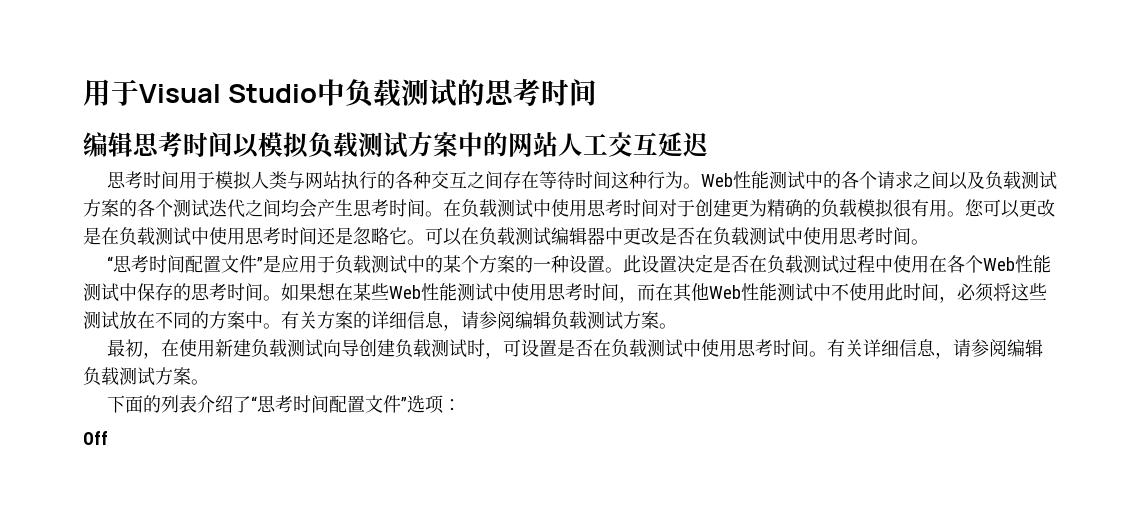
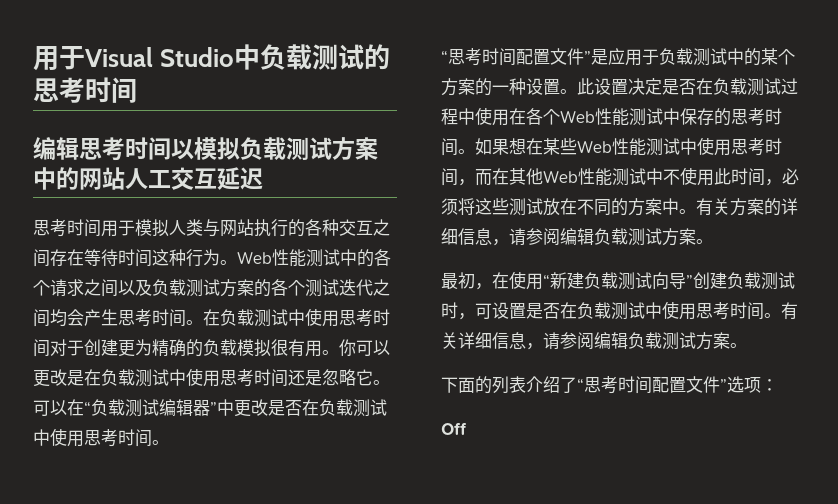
- 您可以更改是在负载测试中使用思考时间还是忽略它。
+ 你可以更改是在负载测试中使用思考时间还是忽略它。
- 可以在负载测试编辑器中更改是否在负载测试中使用思考时间。
+ 可以在“负载测试编辑器”中更改是否在负载测试中使用思考时间。
- 最初，在使用新建负载测试向导创建负载测试时，可设置是否在负载测试中使用思考时间。
+ 最初，在使用“新建负载测试向导”创建负载测试时，可设置是否在负载测试中使用思考时间。

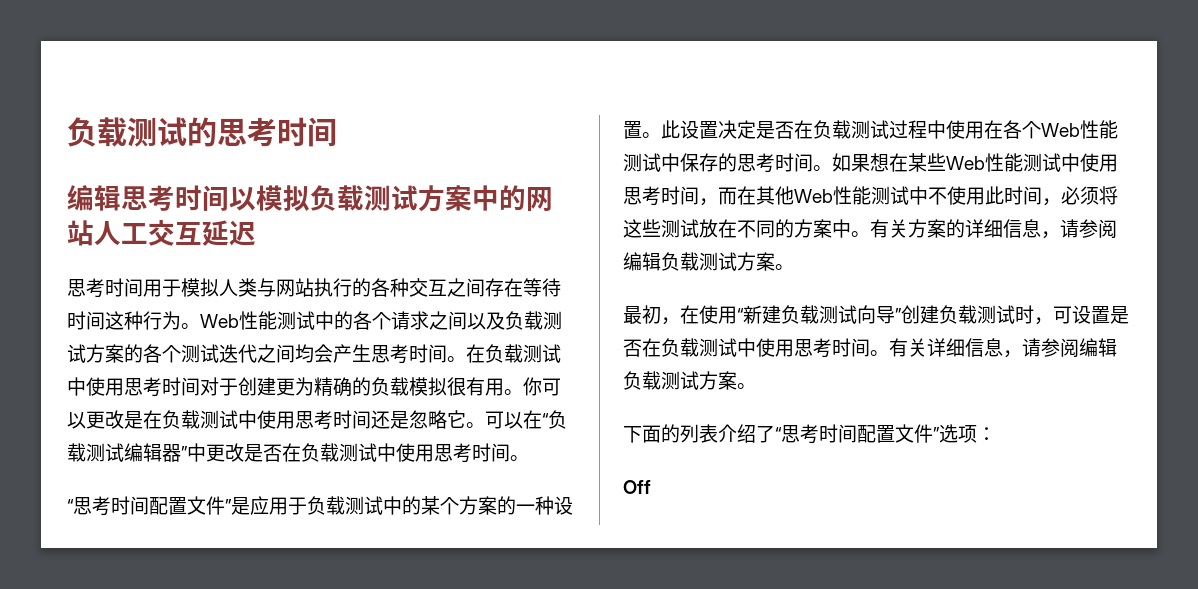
- 用于Visual Studio中负载测试的思考时间
+ 负载测试的思考时间

